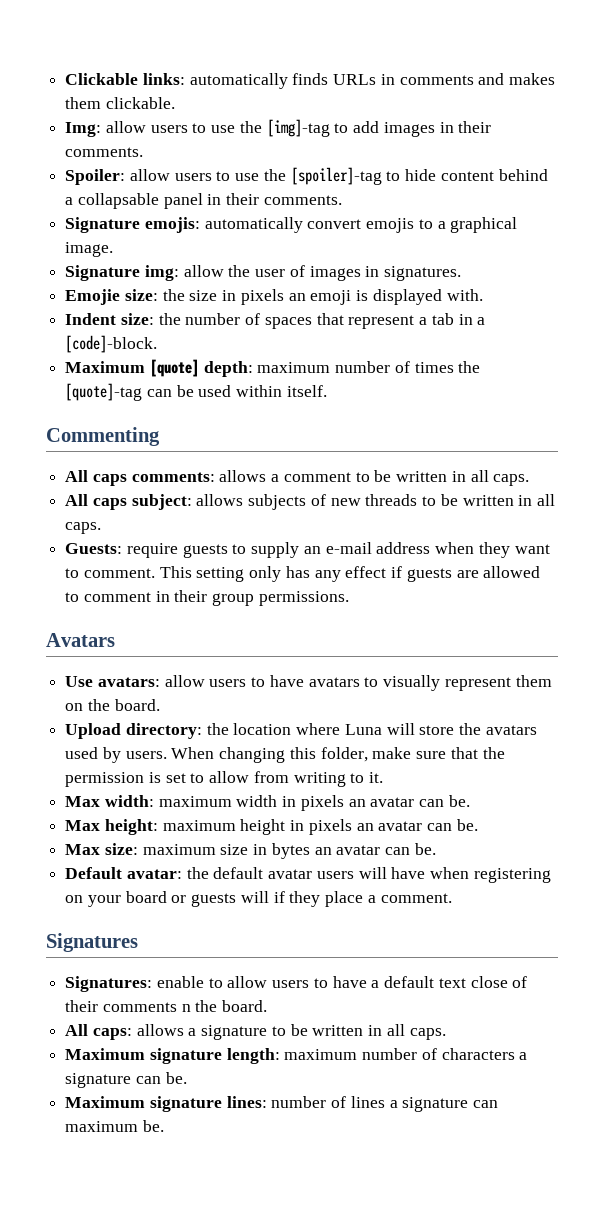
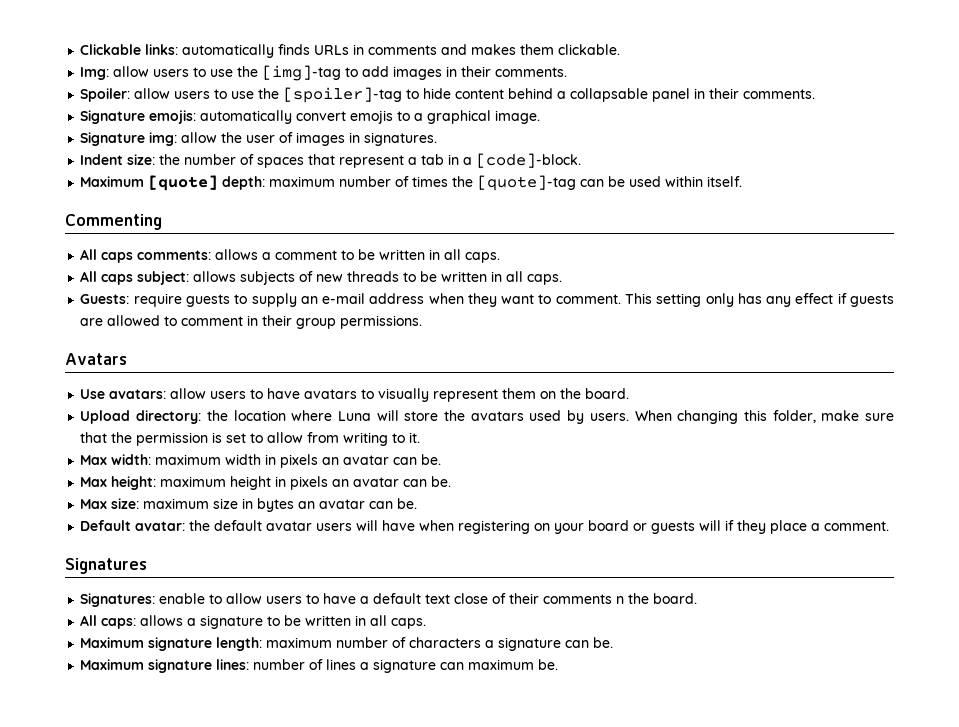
- Emojie size: the size in pixels an emoji is displayed with.

